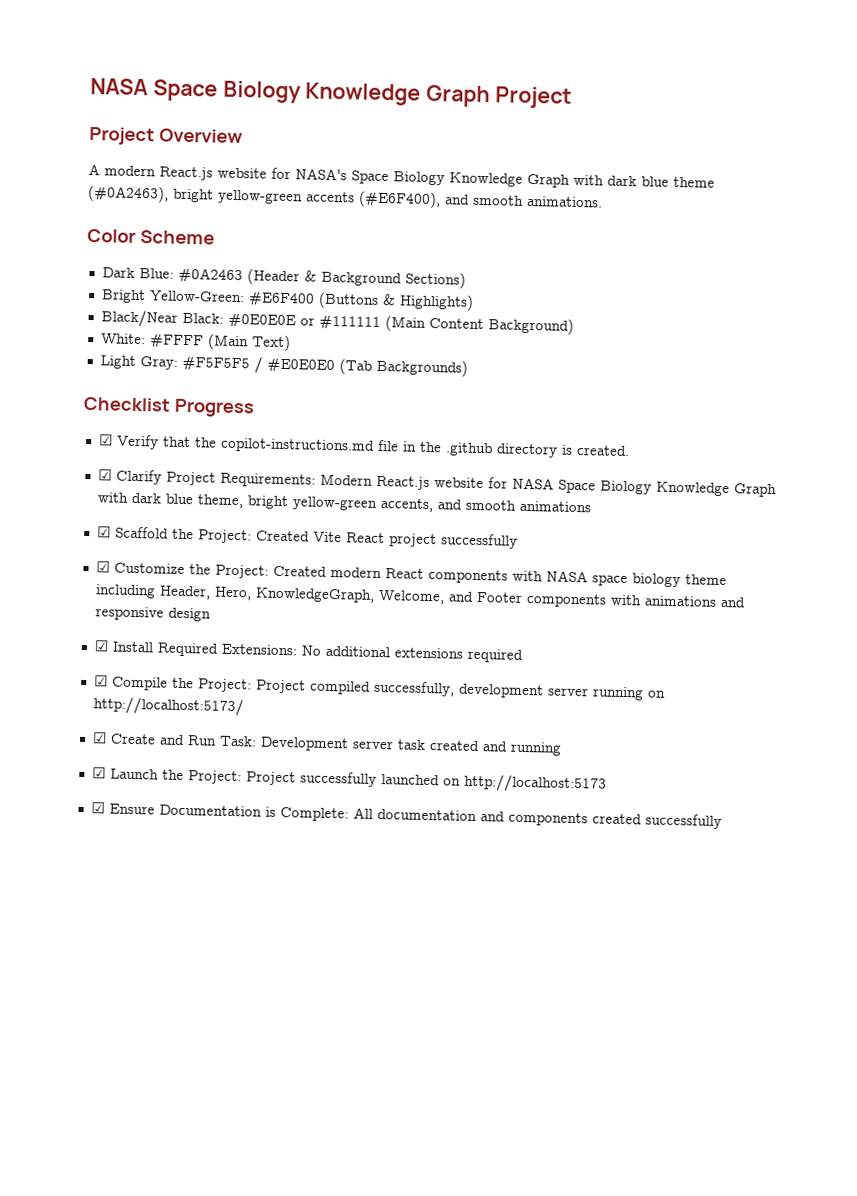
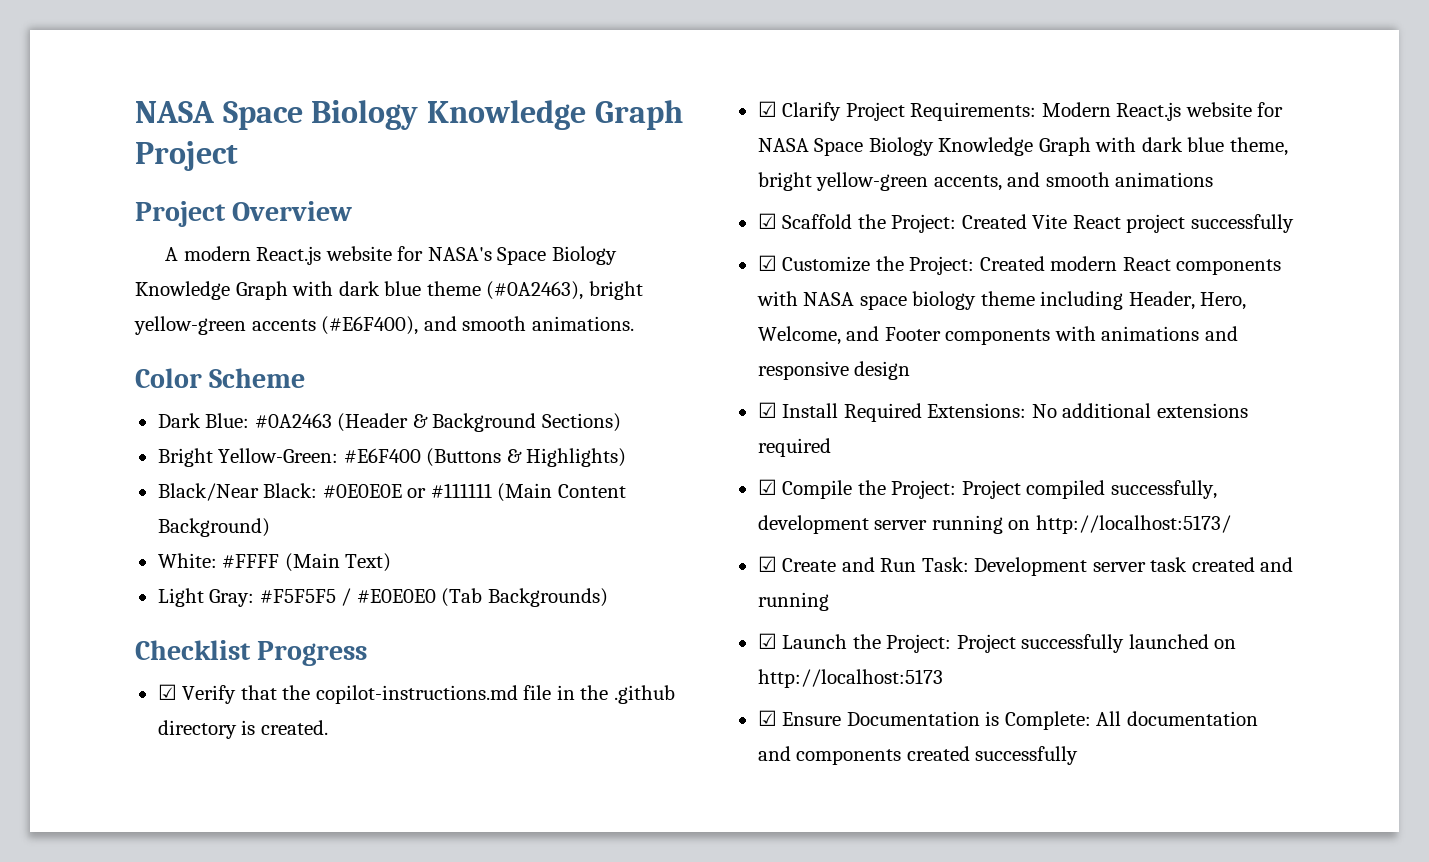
- ☑ Customize the Project: Created modern React components with NASA space biology theme including Header, Hero, KnowledgeGraph, Welcome, and Footer components with animations and responsive design
+ ☑ Customize the Project: Created modern React components with NASA space biology theme including Header, Hero, Welcome, and Footer components with animations and responsive design

